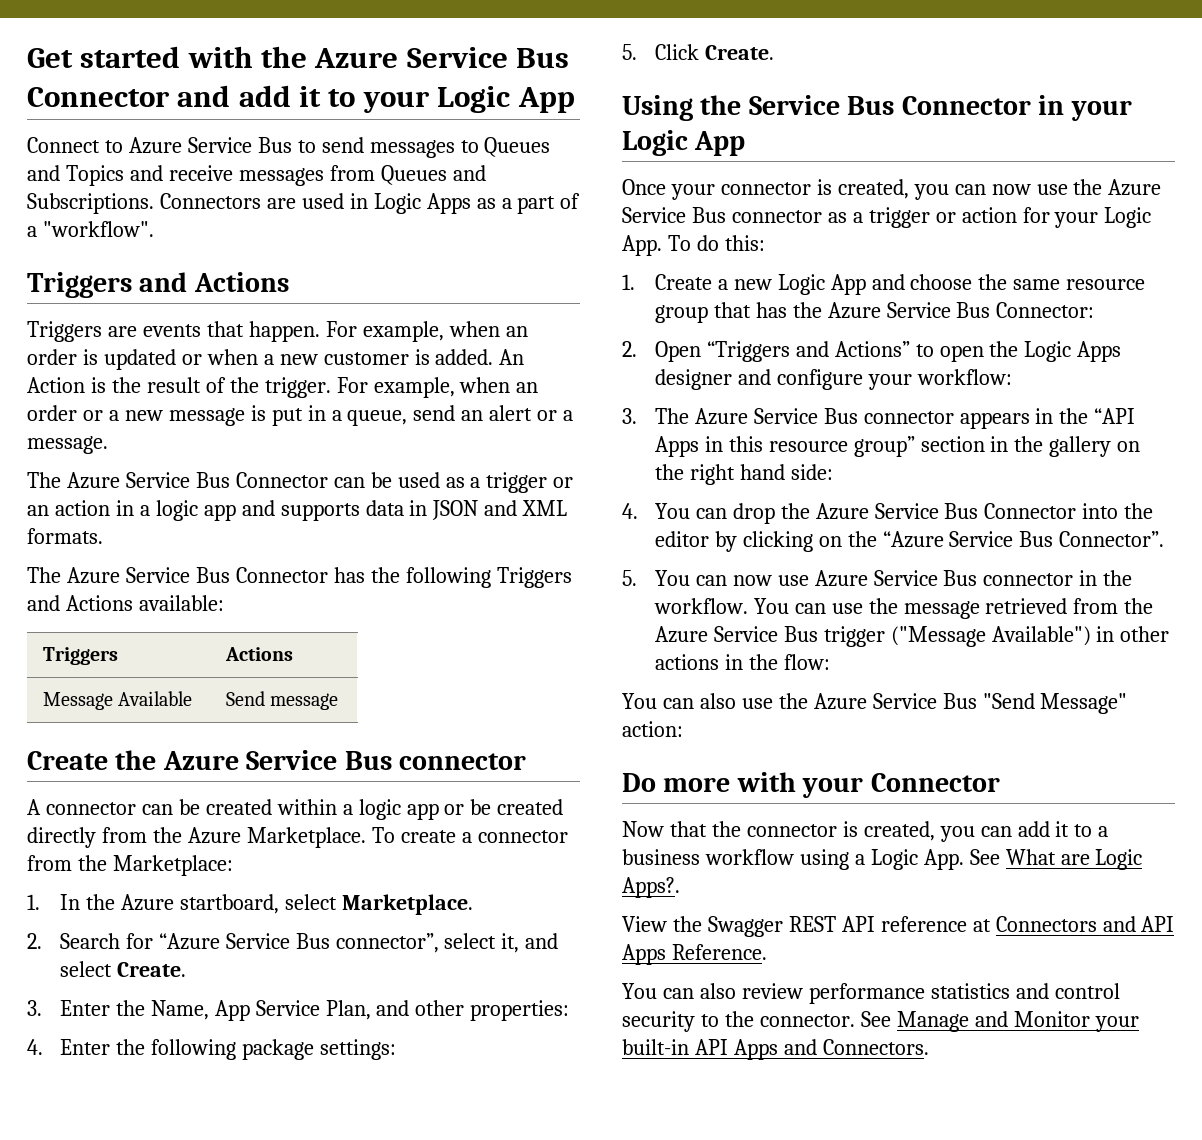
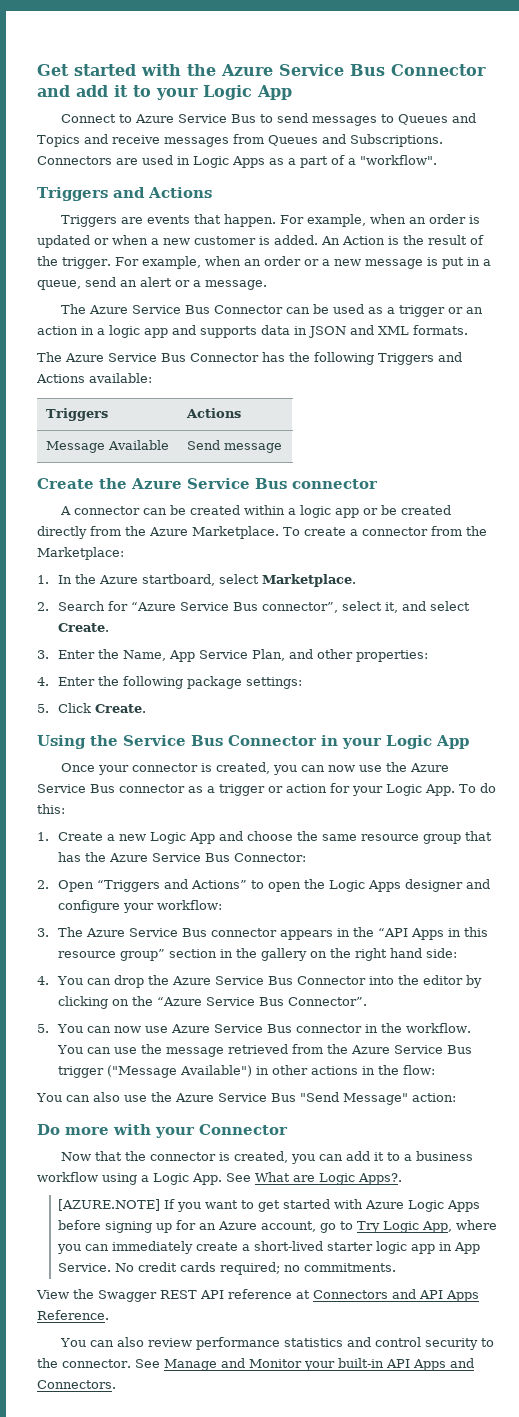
+ [AZURE.NOTE] If you want to get started with Azure Logic Apps before signing up for an Azure account, go to Try Logic App, where you can immediately create a short-lived starter logic app in App Service. No credit cards required; no commitments.

